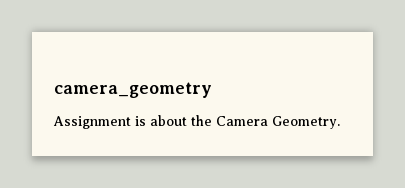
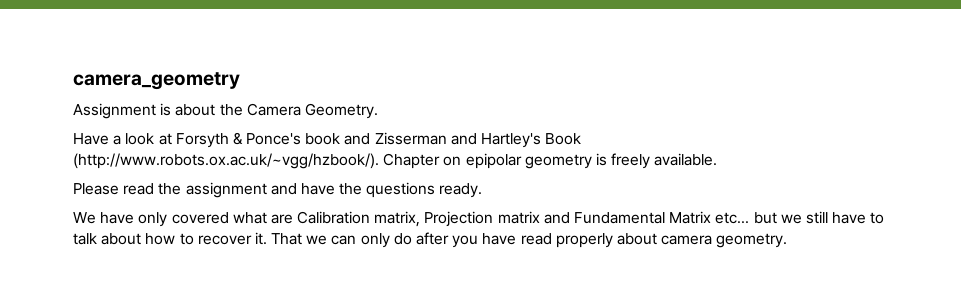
+ Have a look at Forsyth & Ponce's book and Zisserman and Hartley's Book (http://www.robots.ox.ac.uk/~vgg/hzbook/). Chapter on epipolar geometry is freely available.
+ Please read the assignment and have the questions ready.
+ We have only covered what are Calibration matrix, Projection matrix and Fundamental Matrix etc... but we still have to talk about how to recover it. That we can only do after you have read properly about camera geometry.

